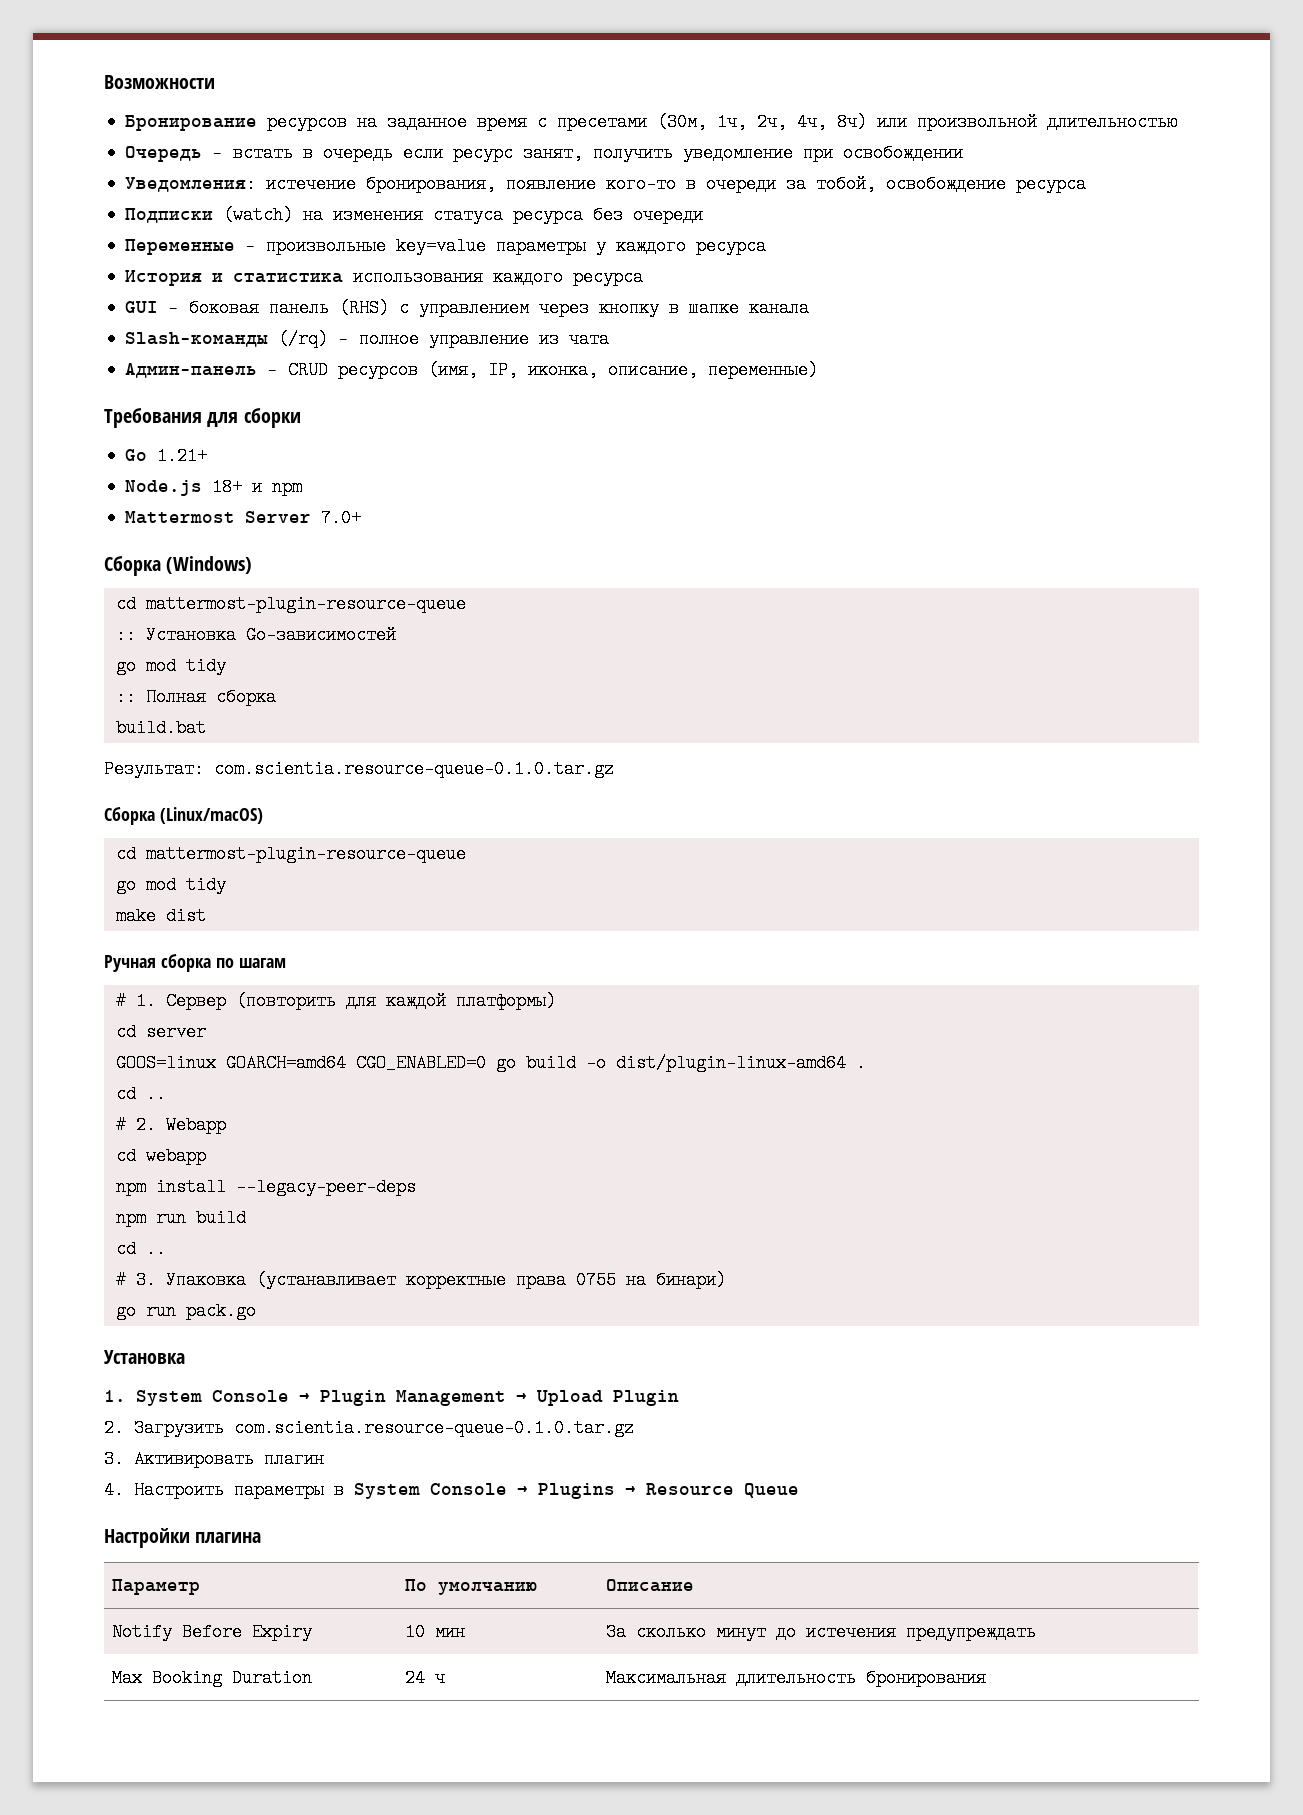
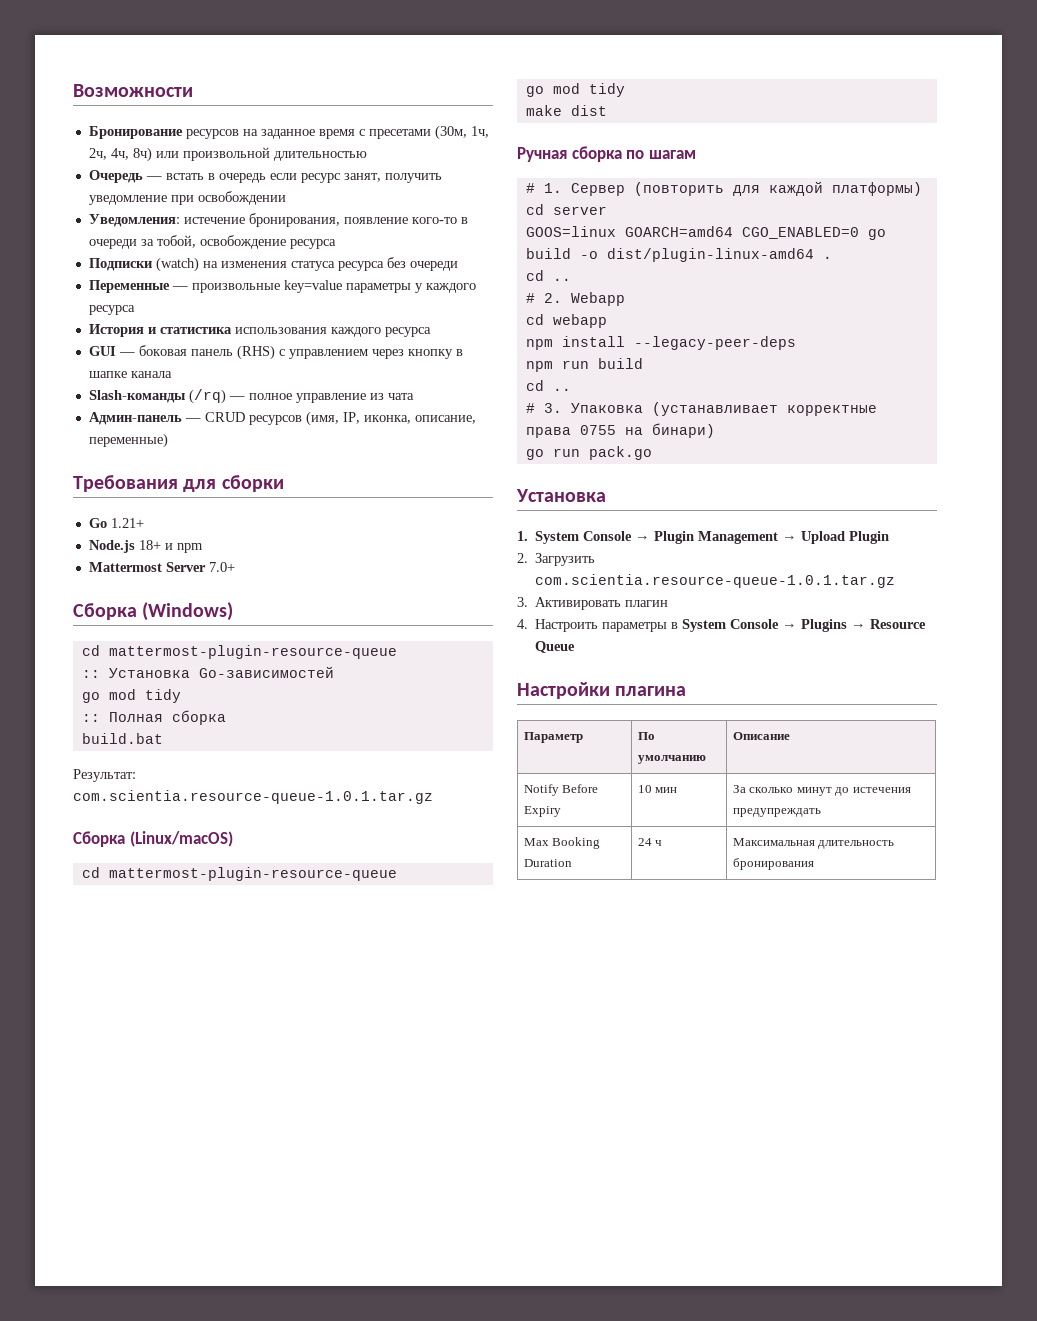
- Результат: com.scientia.resource-queue-0.1.0.tar.gz
+ Результат: com.scientia.resource-queue-1.0.1.tar.gz
- 2. Загрузить com.scientia.resource-queue-0.1.0.tar.gz
+ 2. Загрузить com.scientia.resource-queue-1.0.1.tar.gz

